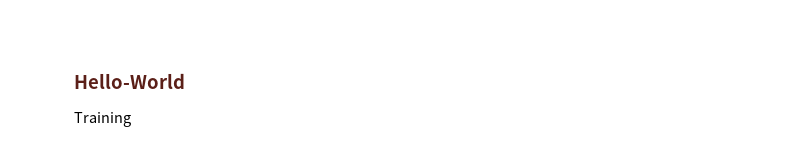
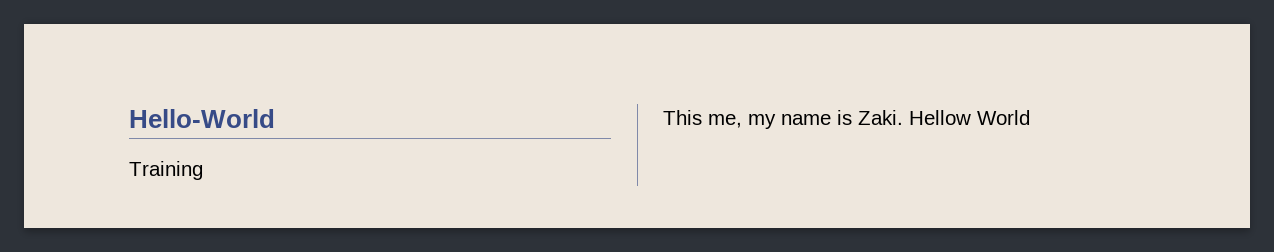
+ This me, my name is Zaki. Hellow World

